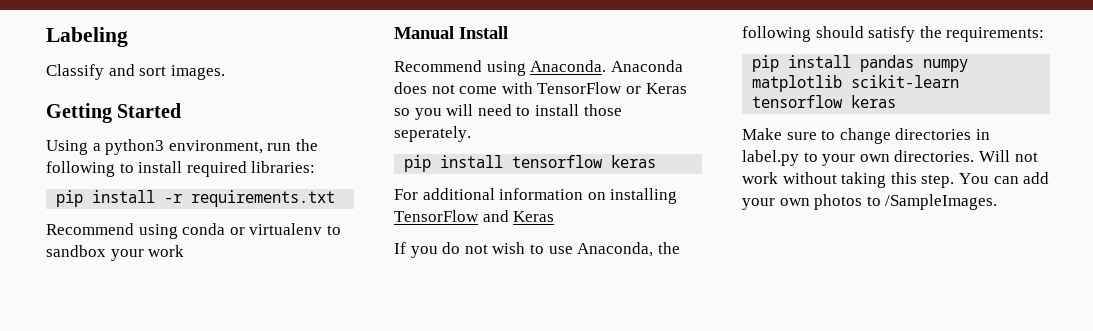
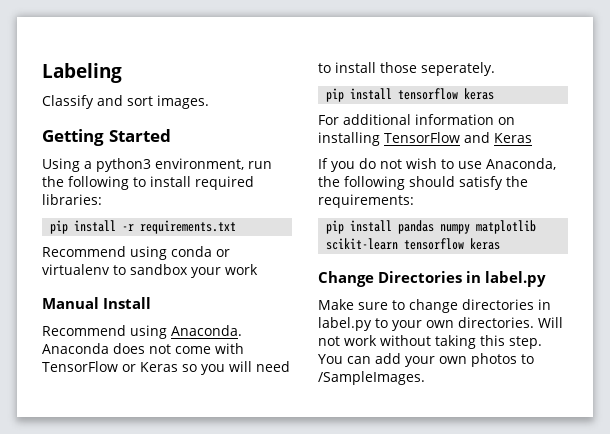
+ Change Directories in label.py

